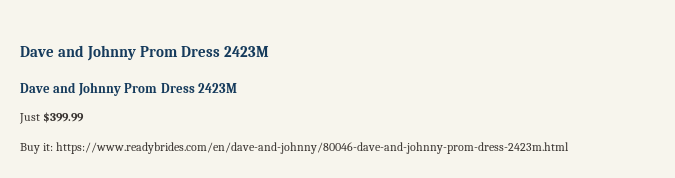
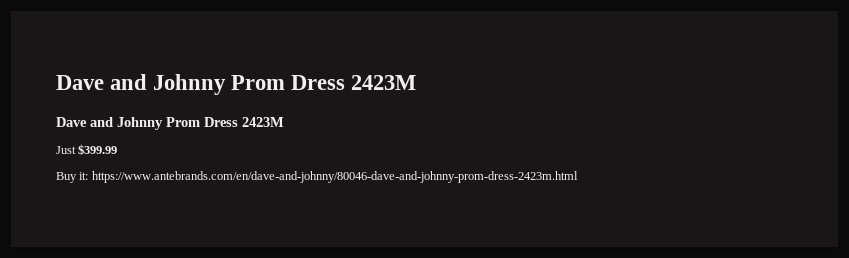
- Buy it: https://www.readybrides.com/en/dave-and-johnny/80046-dave-and-johnny-prom-dress-2423m.html
+ Buy it: https://www.antebrands.com/en/dave-and-johnny/80046-dave-and-johnny-prom-dress-2423m.html

